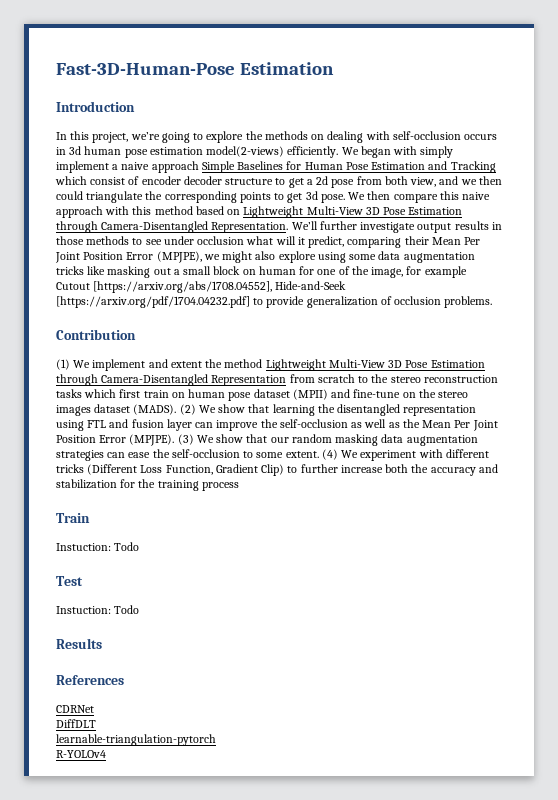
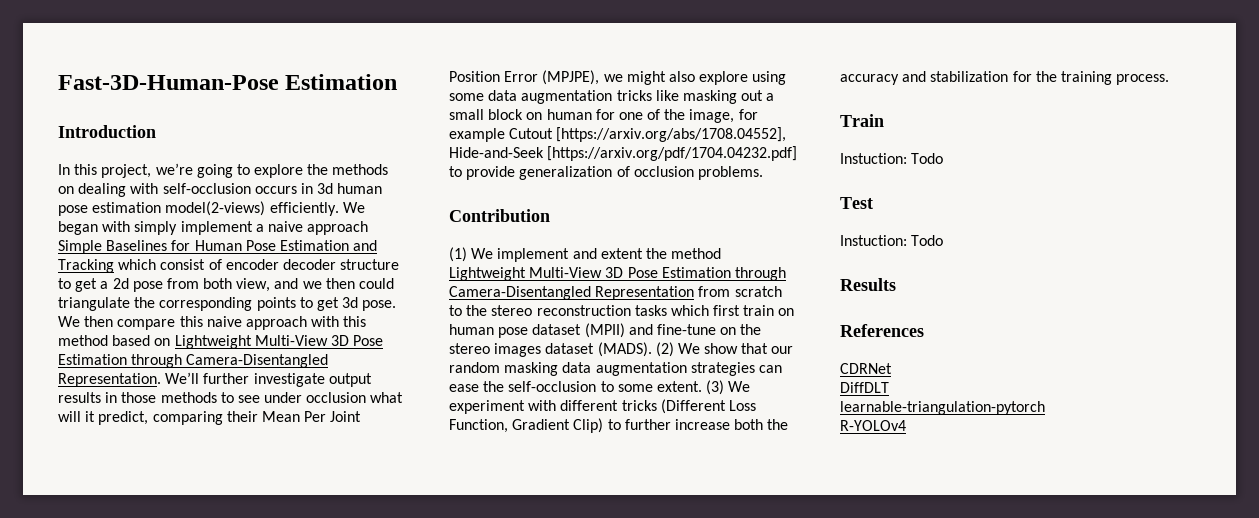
- (2) We show that learning the disentangled representation using FTL and fusion layer can improve the self-occlusion as well as the Mean Per Joint Position Error (MPJPE). (3) We show that our random masking data augmentation strategies can ease the self-occlusion to some extent.
+ (2) We show that our random masking data augmentation strategies can ease the self-occlusion to some extent.
- (4) We experiment with different tricks (Different Loss Function, Gradient Clip) to further increase both the accuracy and stabilization for the training process
+ (3) We experiment with different tricks (Different Loss Function, Gradient Clip) to further increase both the accuracy and stabilization for the training process.

